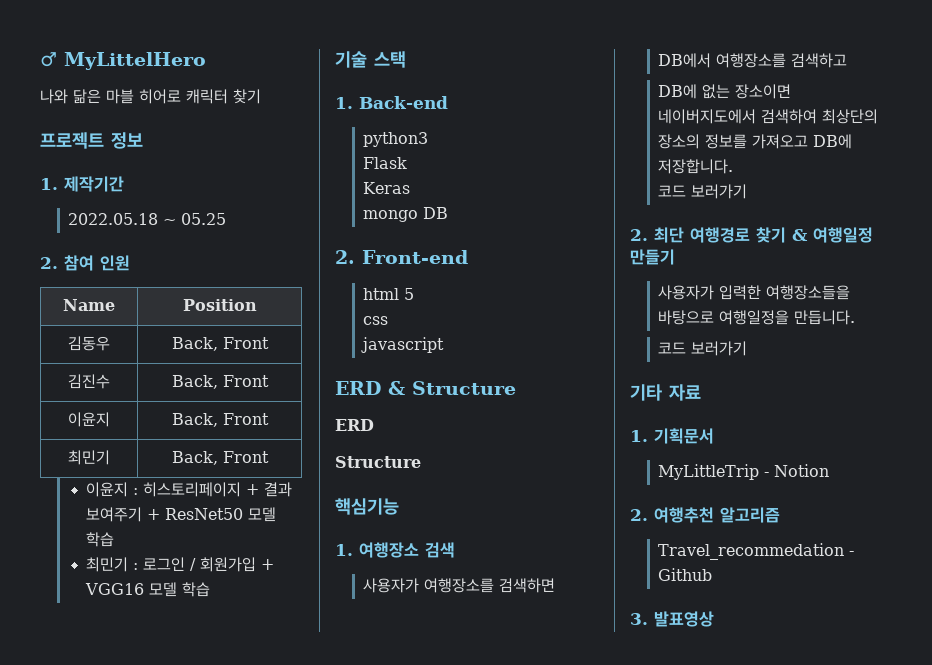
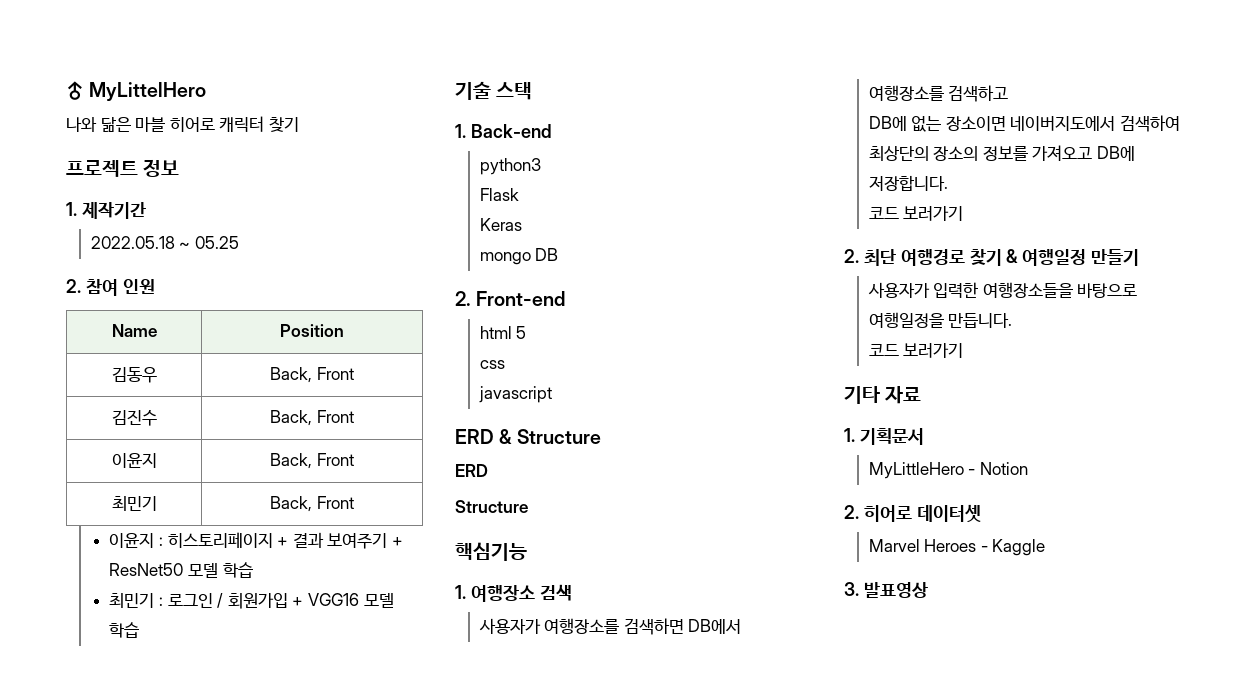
- MyLittleTrip - Notion
+ MyLittleHero - Notion
- 2. 여행추천 알고리즘
- Travel_recommedation - Github
+ 2. 히어로 데이터셋
+ Marvel Heroes - Kaggle

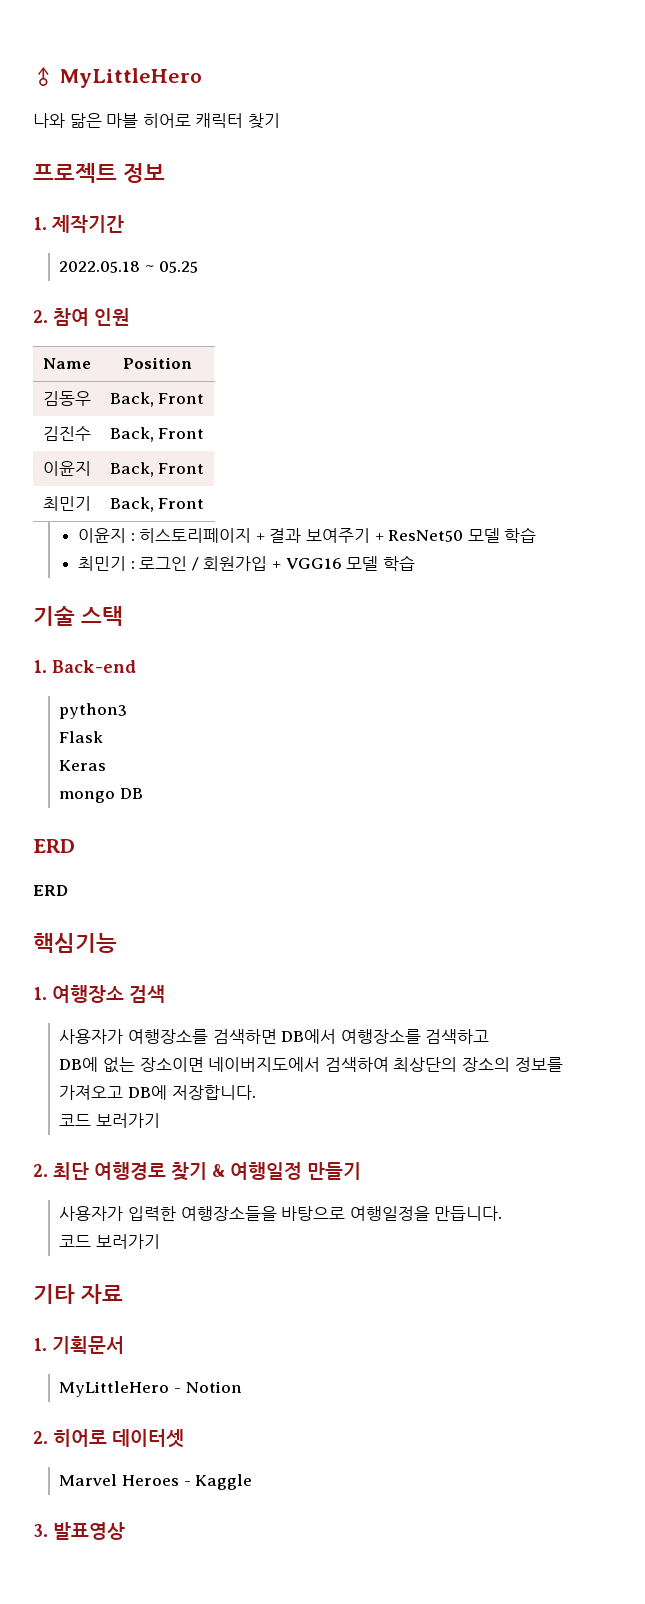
- ♂ MyLittelHero
+ ♂ MyLittleHero
  mongo DB
- 2. Front-end
- html 5
- css
- javascript
- ERD & Structure
  ERD
- Structure
+ ERD

